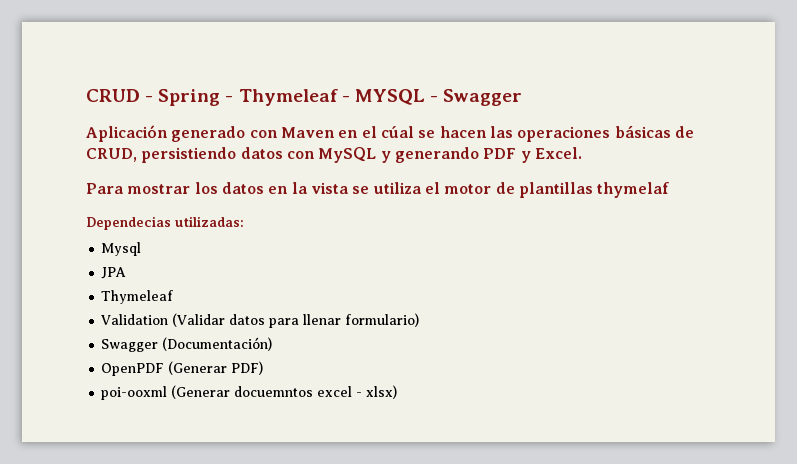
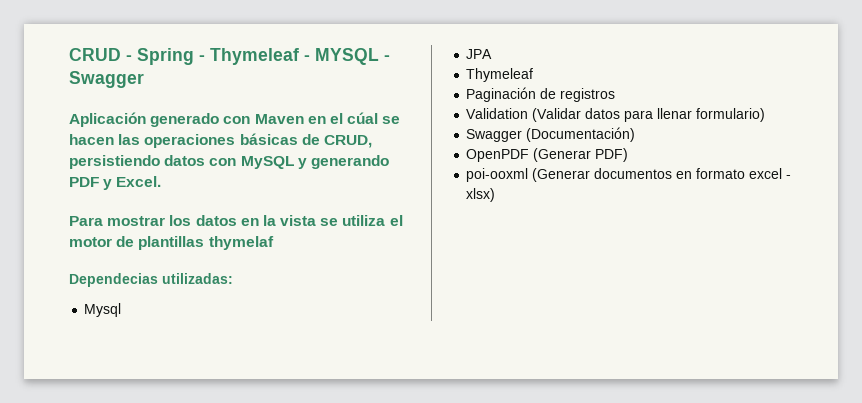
+ Paginación de registros
- poi-ooxml (Generar docuemntos excel - xlsx)
+ poi-ooxml (Generar documentos en formato excel - xlsx)

